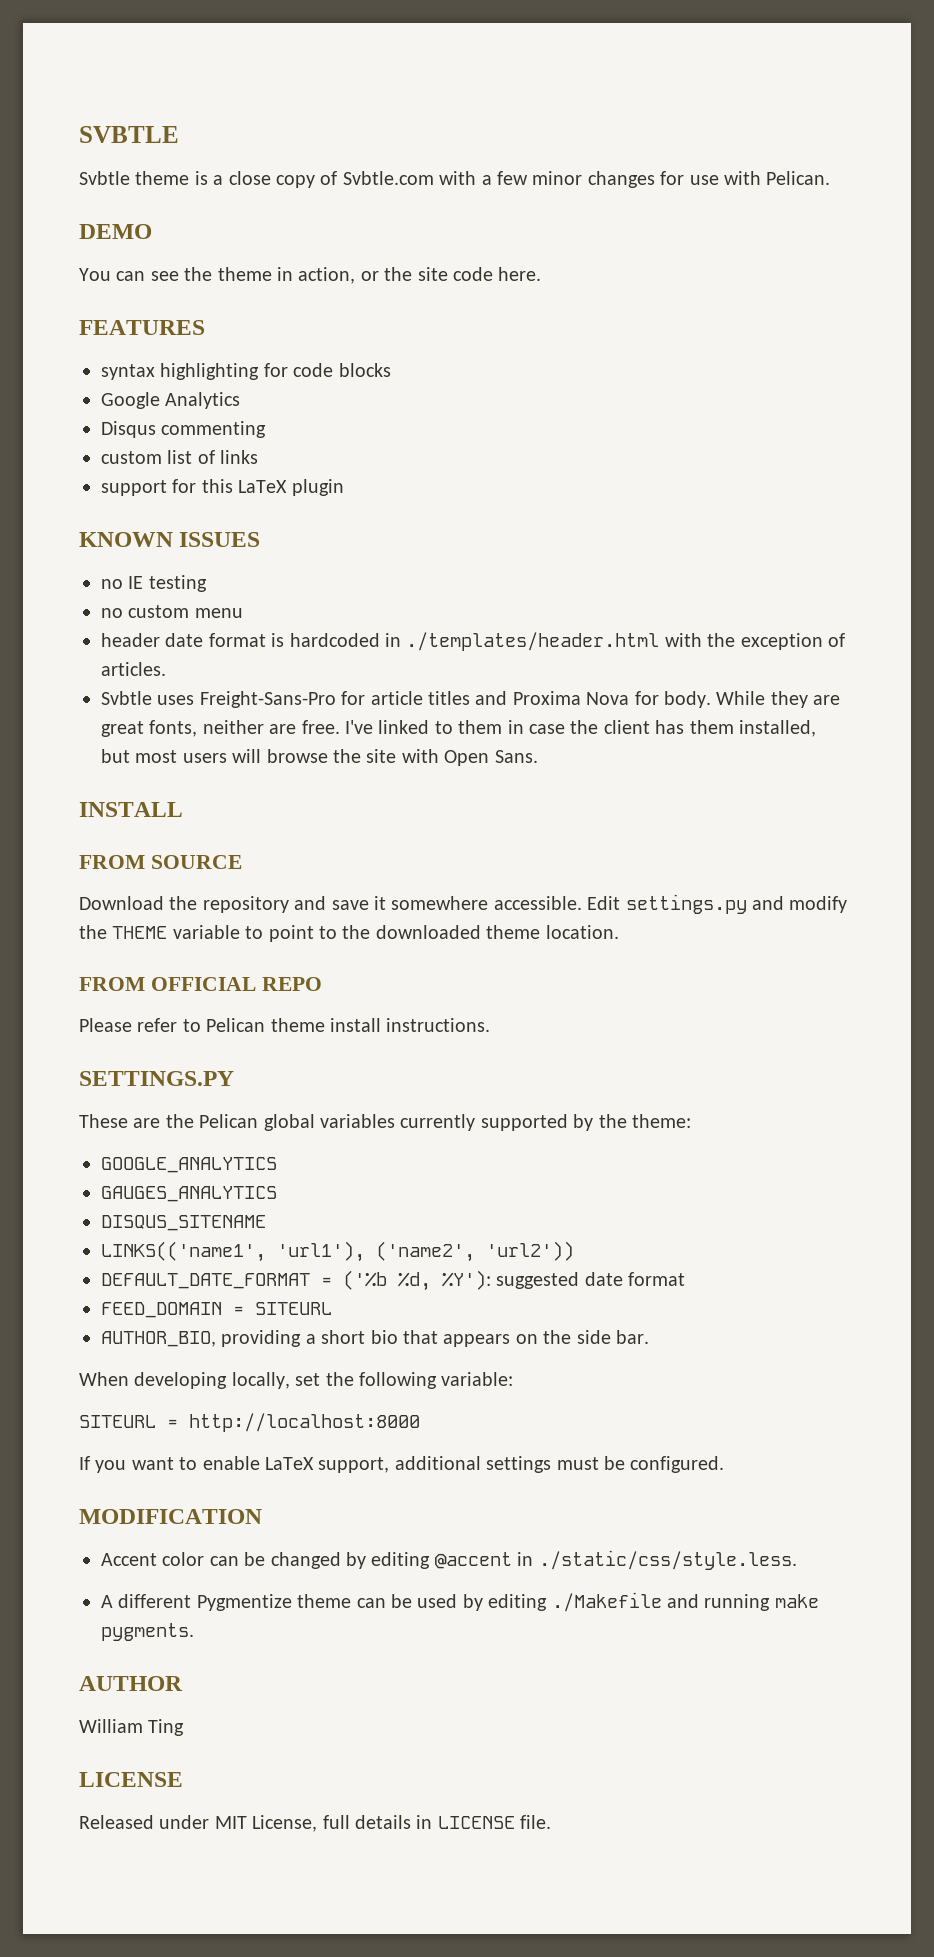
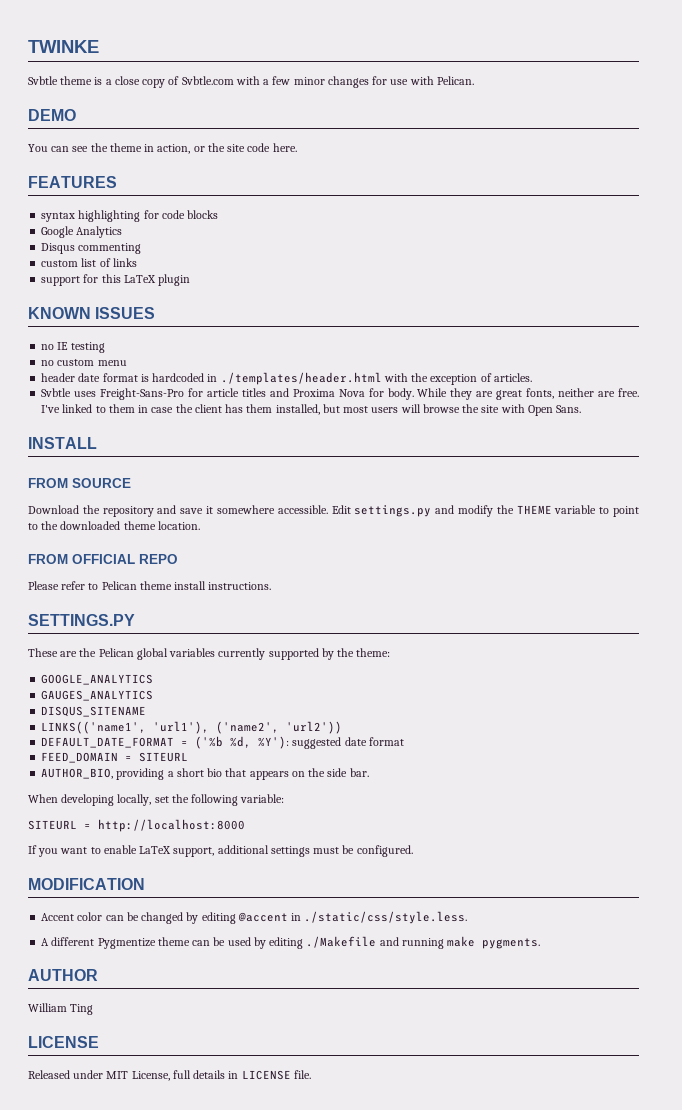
- SVBTLE
+ TWINKE

